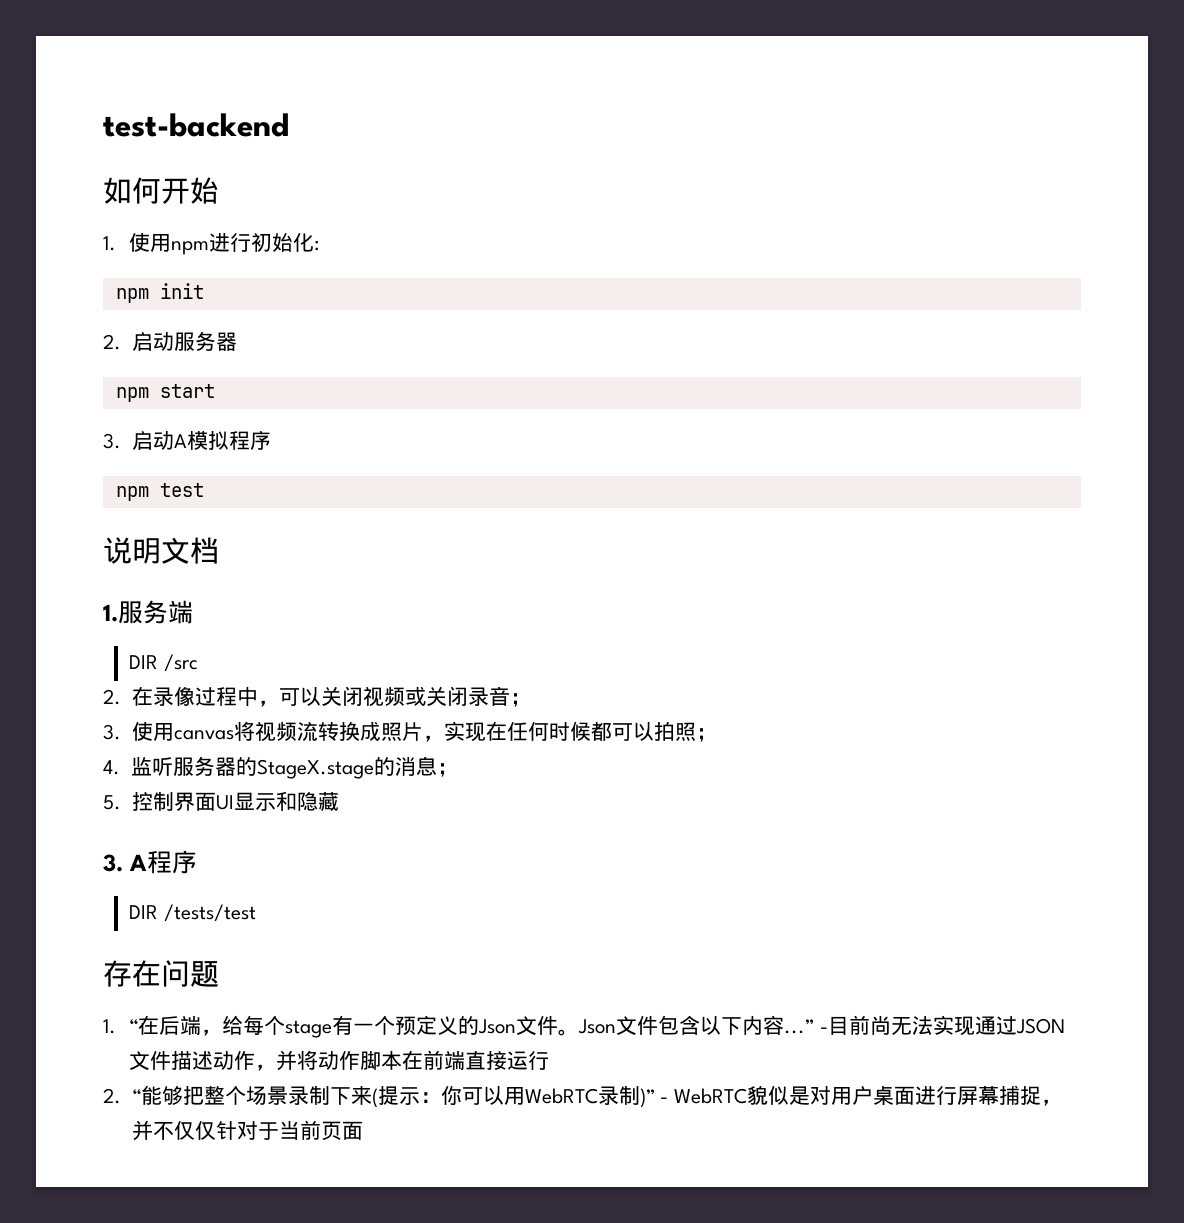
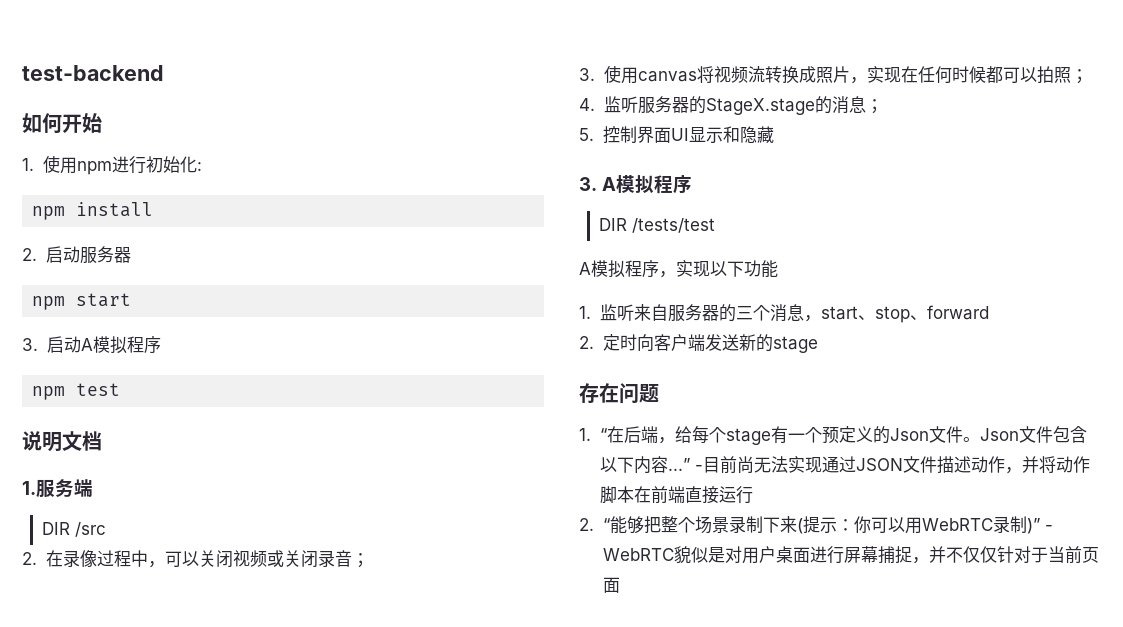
- npm init
+ npm install
- 3. A程序
+ 3. A模拟程序
+ A模拟程序，实现以下功能
+ 1.监听来自服务器的三个消息，start、stop、forward
+ 2.定时向客户端发送新的stage

